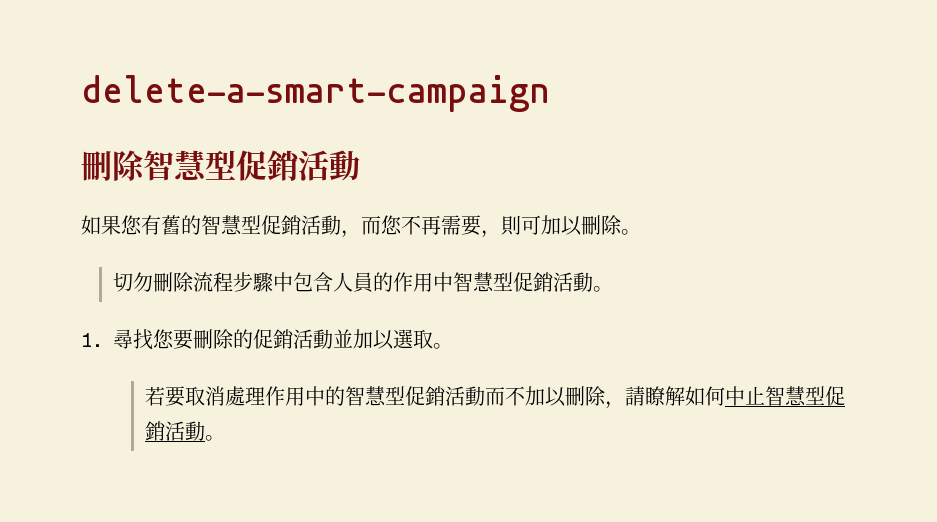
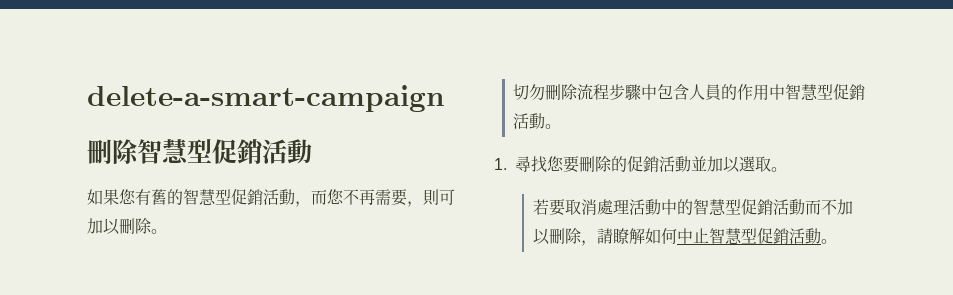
- 若要取消處理作用中的智慧型促銷活動而不加以刪除，請瞭解如何中止智慧型促銷活動。
+ 若要取消處理活動中的智慧型促銷活動而不加以刪除，請瞭解如何中止智慧型促銷活動。

